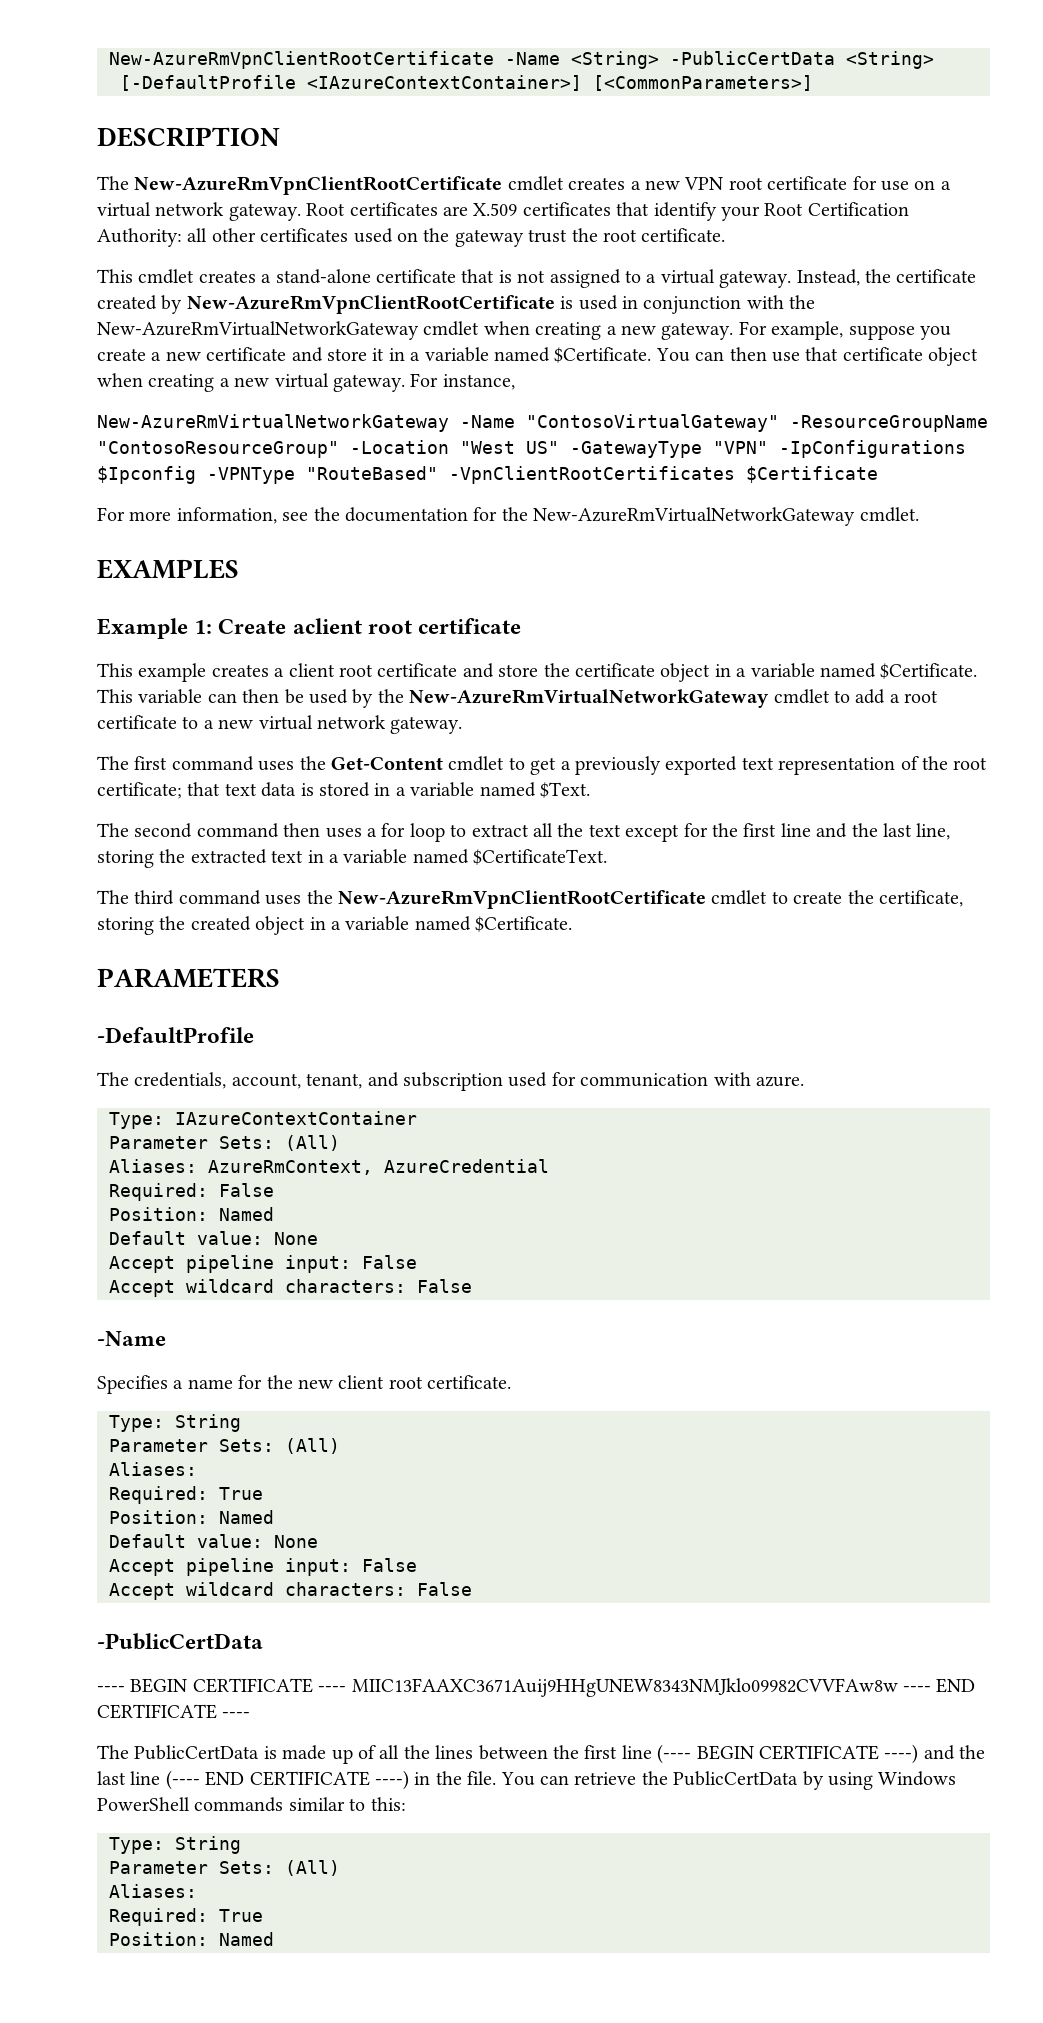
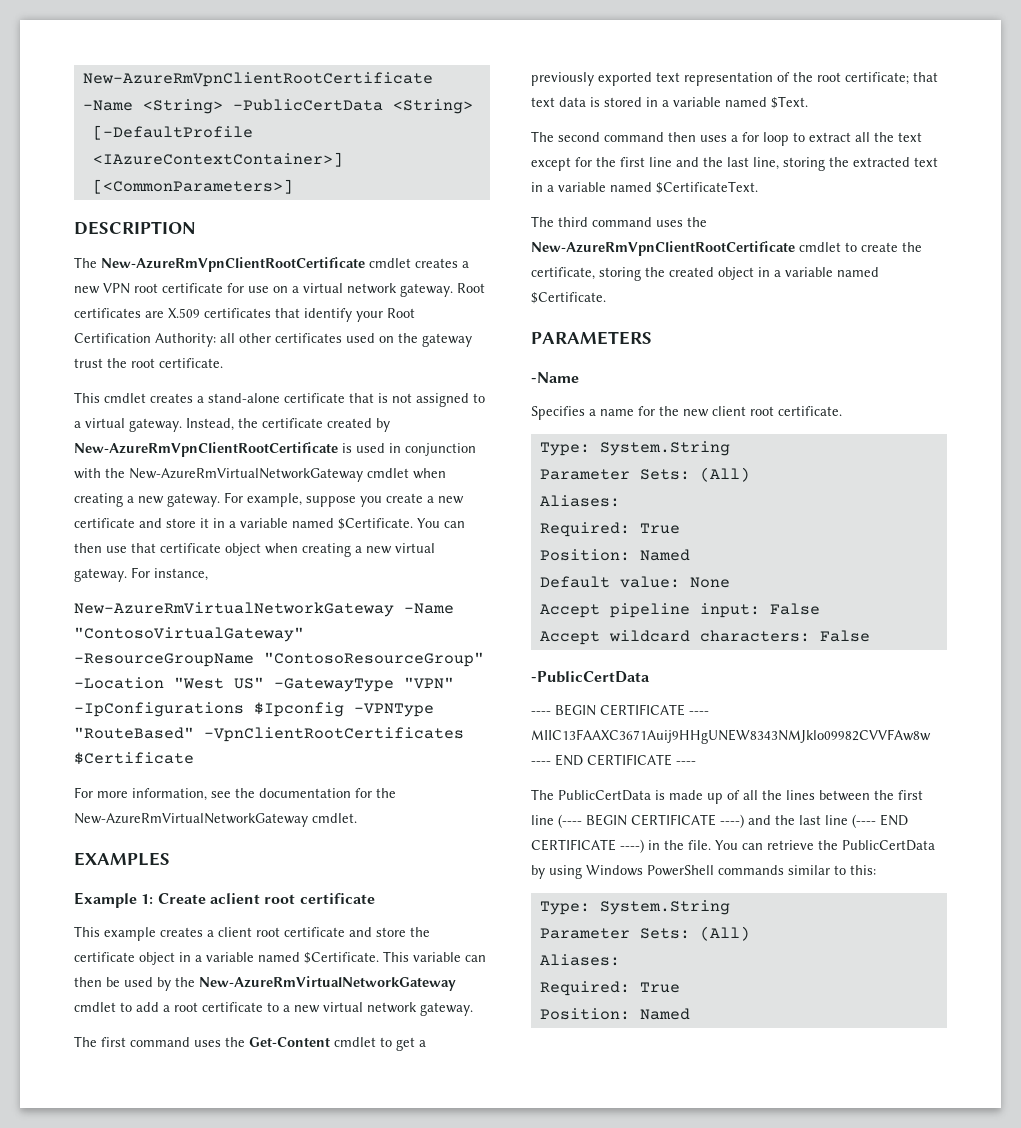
- -DefaultProfile
- The credentials, account, tenant, and subscription used for communication with azure.
- Type: IAzureContextContainer
- Parameter Sets: (All)
- Aliases: AzureRmContext, AzureCredential
- Required: False
- Position: Named
- Default value: None
- Accept pipeline input: False
- Accept wildcard characters: False
  Specifies a name for the new client root certificate.
- Type: String
+ Type: System.String
  You can retrieve the PublicCertData by using Windows PowerShell commands similar to this:
- Type: String
+ Type: System.String

